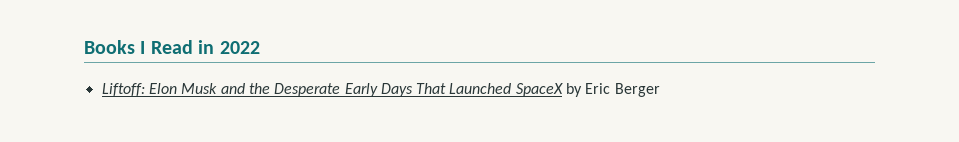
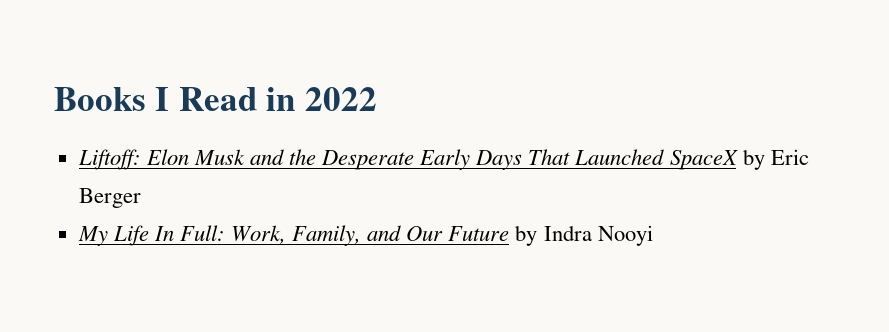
+ My Life In Full: Work, Family, and Our Future by Indra Nooyi

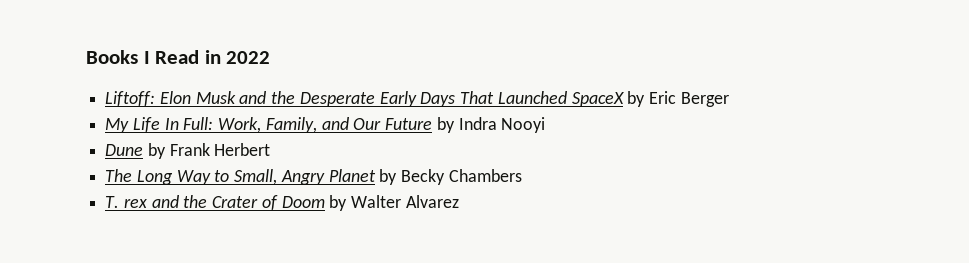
+ Dune by Frank Herbert
+ The Long Way to Small, Angry Planet by Becky Chambers
+ T. rex and the Crater of Doom by Walter Alvarez

